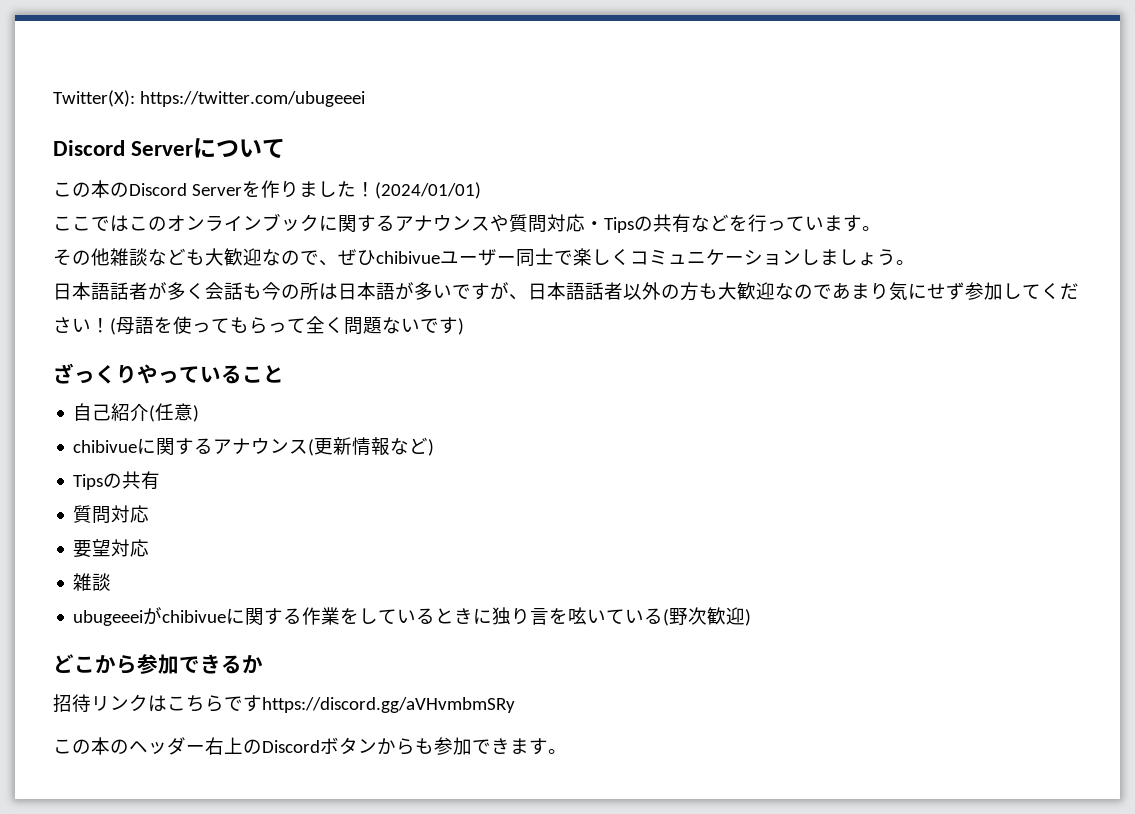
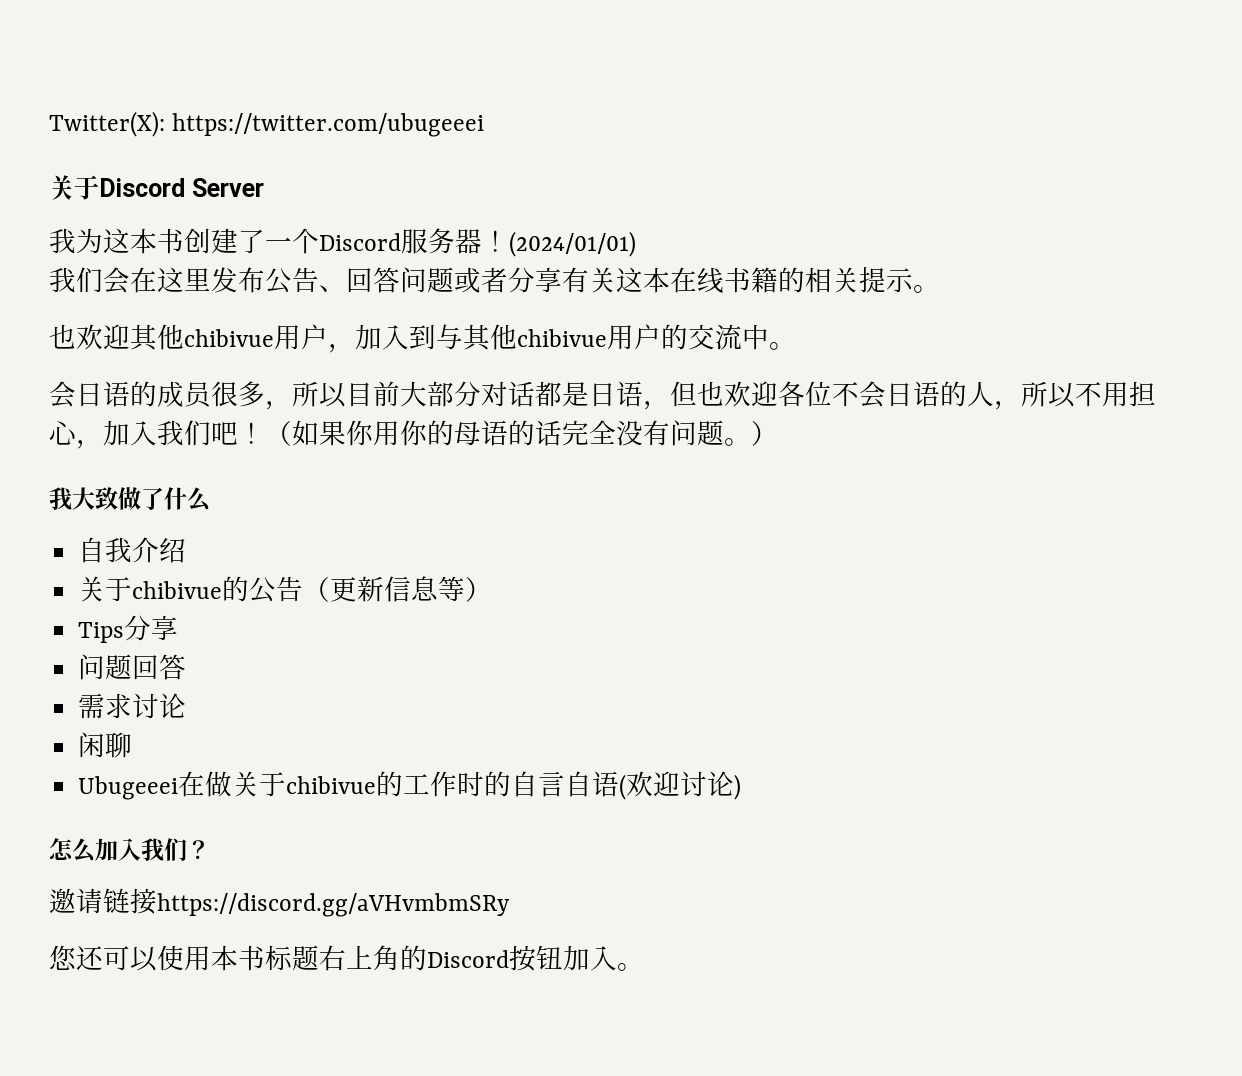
- Discord Serverについて
- この本のDiscord Serverを作りました！(2024/01/01)
- ここではこのオンラインブックに関するアナウンスや質問対応・Tipsの共有などを行っています。
- その他雑談なども大歓迎なので、ぜひchibivueユーザー同士で楽しくコミュニケーションしましょう。
- 日本語話者が多く会話も今の所は日本語が多いですが、日本語話者以外の方も大歓迎なのであまり気にせず参加してください！(母語を使ってもらって全く問題ないです)
- ざっくりやっていること
- 自己紹介(任意)
- chibivueに関するアナウンス(更新情報など)
- Tipsの共有
- 質問対応
- 要望対応
- 雑談
- ubugeeeiがchibivueに関する作業をしているときに独り言を呟いている(野次歓迎)
- どこから参加できるか
- 招待リンクはこちらですhttps://discord.gg/aVHvmbmSRy
- この本のヘッダー右上のDiscordボタンからも参加できます。
+ 关于Discord Server
+ 我为这本书创建了一个Discord服务器！(2024/01/01)
+ 我们会在这里发布公告、回答问题或者分享有关这本在线书籍的相关提示。
+ 也欢迎其他chibivue用户，加入到与其他chibivue用户的交流中。
+ 会日语的成员很多，所以目前大部分对话都是日语，但也欢迎各位不会日语的人，所以不用担心，加入我们吧！（如果你用你的母语的话完全没有问题。）
+ 我大致做了什么
+ 自我介绍
+ 关于chibivue的公告（更新信息等）
+ Tips分享
+ 问题回答
+ 需求讨论
+ 闲聊
+ Ubugeeei在做关于chibivue的工作时的自言自语(欢迎讨论)
+ 怎么加入我们？
+ 邀请链接https://discord.gg/aVHvmbmSRy
+ 您还可以使用本书标题右上角的Discord按钮加入。

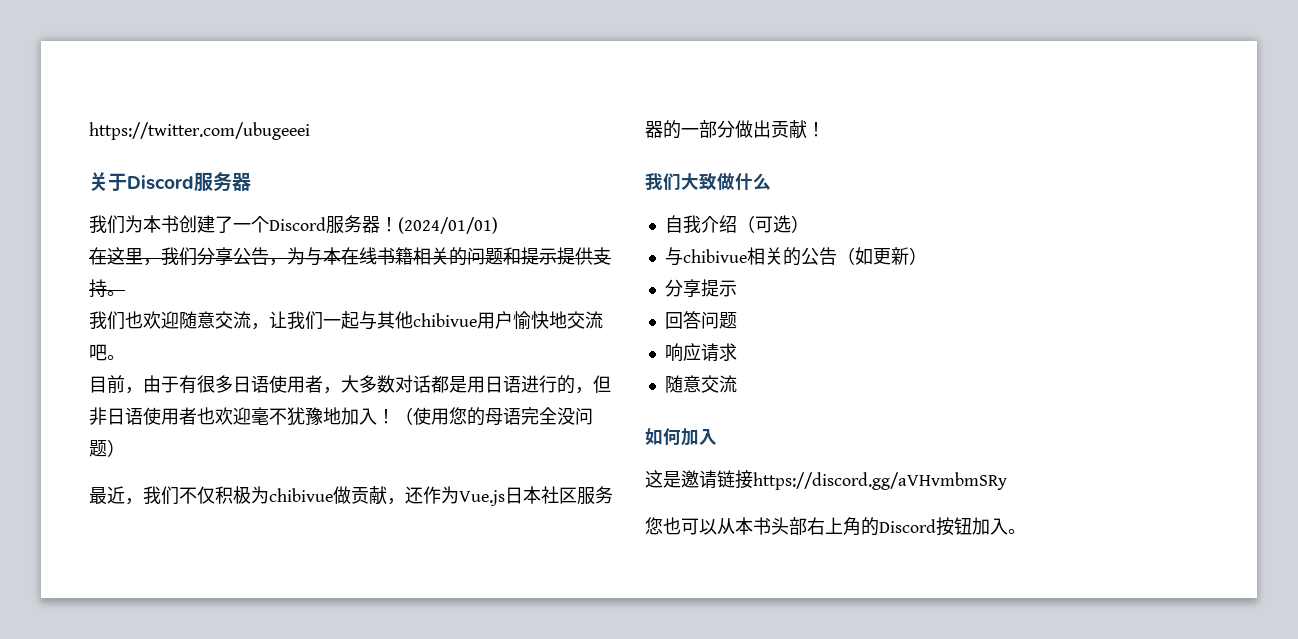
- Twitter(X): https://twitter.com/ubugeeei
+ https://twitter.com/ubugeeei
- 关于Discord Server
- 我为这本书创建了一个Discord服务器！
+ 关于Discord服务器
+ 我们为本书创建了一个Discord服务器！
- 我们会在这里发布公告、回答问题或者分享有关这本在线书籍的相关提示。
- 也欢迎其他chibivue用户，加入到与其他chibivue用户的交流中。
- 会日语的成员很多，所以目前大部分对话都是日语，但也欢迎各位不会日语的人，所以不用担心，加入我们吧！（如果你用你的母语的话完全没有问题。）
- 我大致做了什么
- 自我介绍
- 关于chibivue的公告（更新信息等）
- Tips分享
- 问题回答
- 需求讨论
- 闲聊
- Ubugeeei在做关于chibivue的工作时的自言自语(欢迎讨论)
- 怎么加入我们？
- 邀请链接https://discord.gg/aVHvmbmSRy
+ 在这里，我们分享公告，为与本在线书籍相关的问题和提示提供支持。
+ 我们也欢迎随意交流，让我们一起与其他chibivue用户愉快地交流吧。
+ 目前，由于有很多日语使用者，大多数对话都是用日语进行的，但非日语使用者也欢迎毫不犹豫地加入！（使用您的母语完全没问题）
+ 最近，我们不仅积极为chibivue做贡献，还作为Vue.js日本社区服务器的一部分做出贡献！
+ 我们大致做什么
+ 自我介绍（可选）
+ 与chibivue相关的公告（如更新）
+ 分享提示
+ 回答问题
+ 响应请求
+ 随意交流
+ 如何加入
+ 这是邀请链接https://discord.gg/aVHvmbmSRy
- 您还可以使用本书标题右上角的Discord按钮加入。
+ 您也可以从本书头部右上角的Discord按钮加入。

